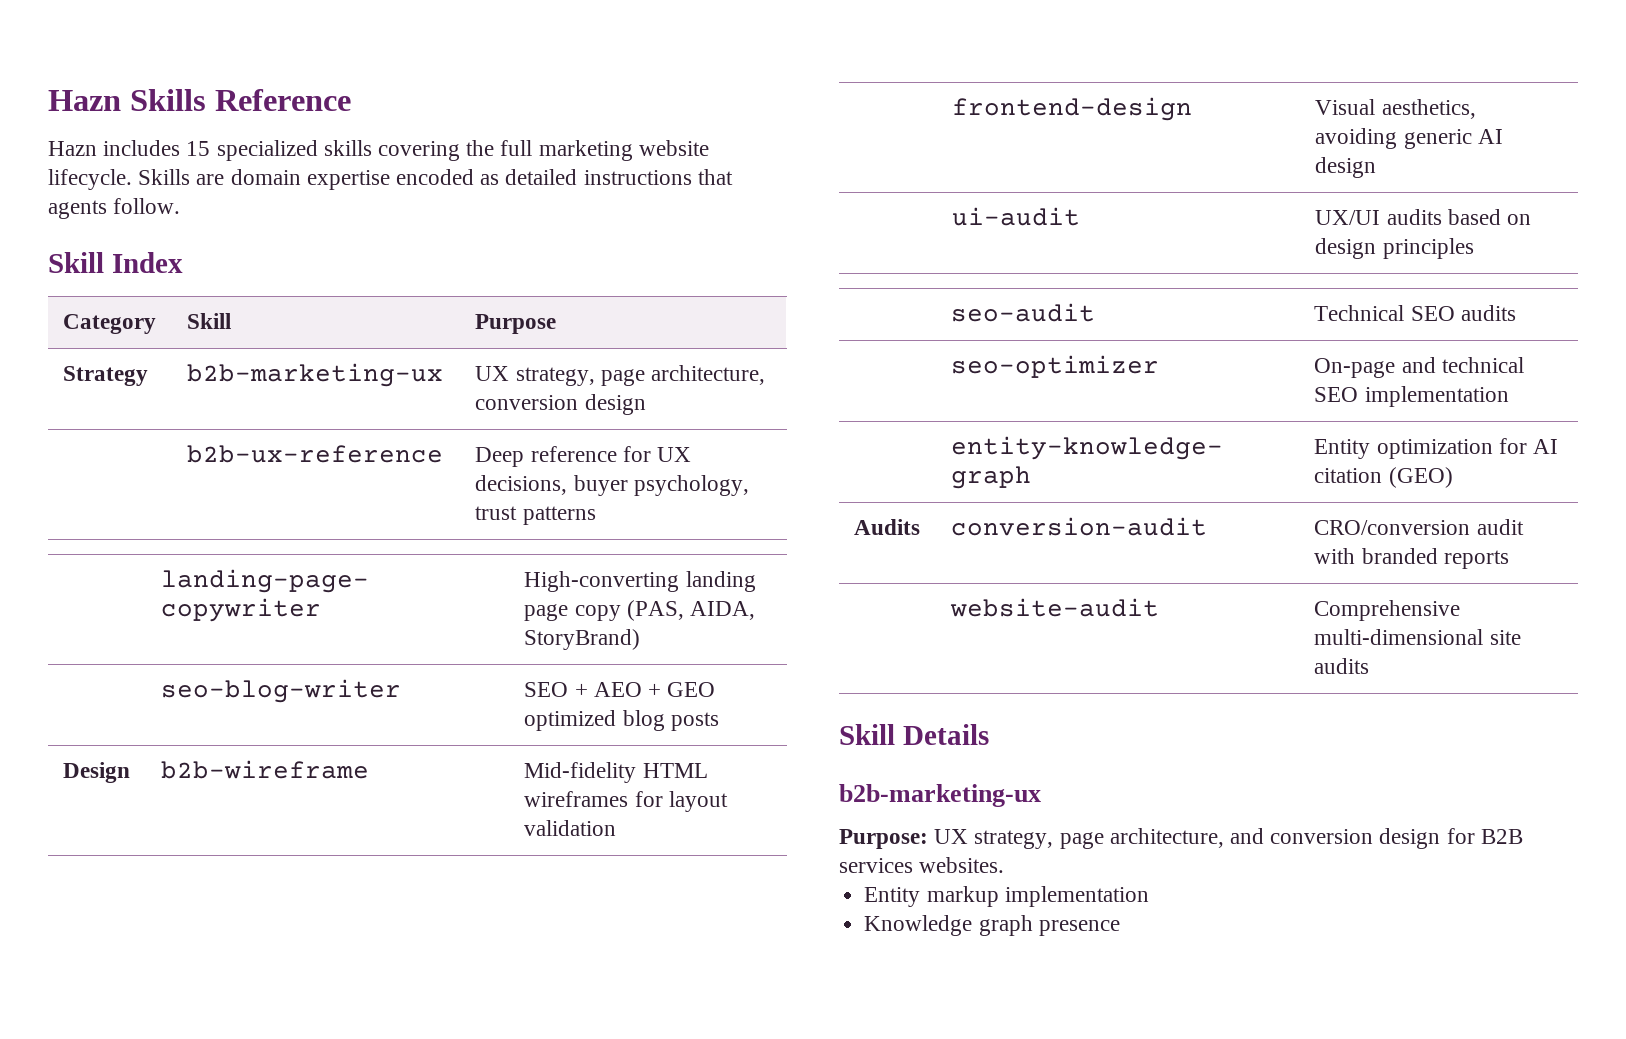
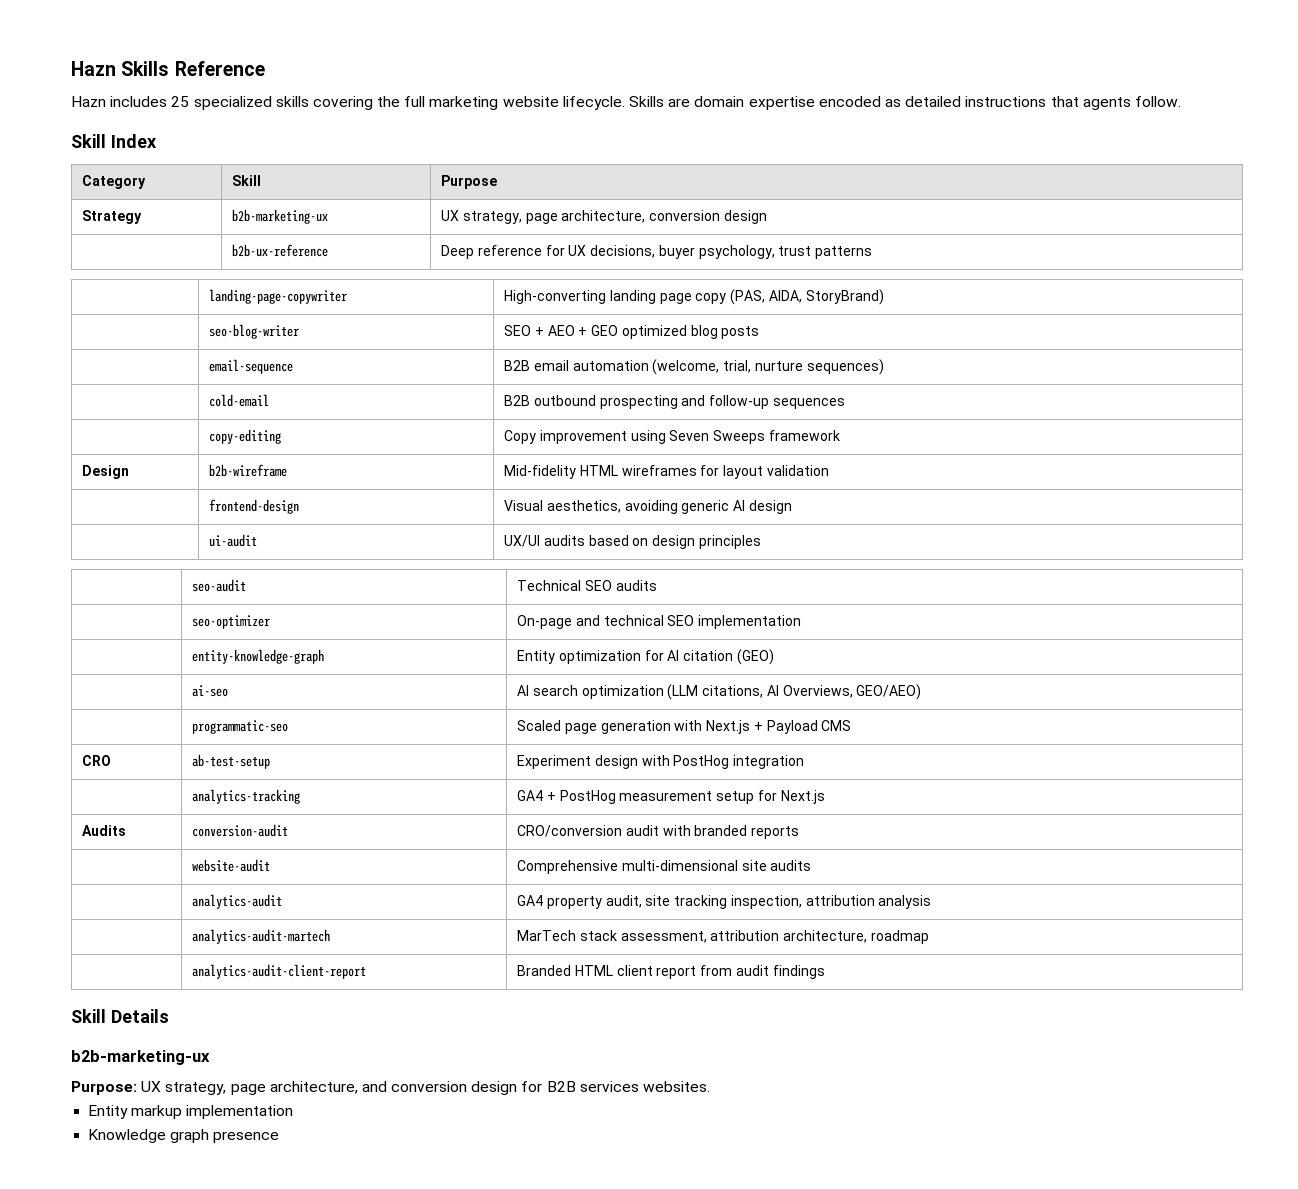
- Hazn includes 15 specialized skills covering the full marketing website lifecycle.
+ Hazn includes 25 specialized skills covering the full marketing website lifecycle.
+ | email-sequence | B2B email automation (welcome, trial, nurture sequences)
+ | cold-email | B2B outbound prospecting and follow-up sequences
+ | copy-editing | Copy improvement using Seven Sweeps framework
+ | ai-seo | AI search optimization (LLM citations, AI Overviews, GEO/AEO)
+ | programmatic-seo | Scaled page generation with Next.js + Payload CMS
+ CRO | ab-test-setup | Experiment design with PostHog integration
+ | analytics-tracking | GA4 + PostHog measurement setup for Next.js
+ | analytics-audit | GA4 property audit, site tracking inspection, attribution analysis
+ | analytics-audit-martech | MarTech stack assessment, attribution architecture, roadmap
+ | analytics-audit-client-report | Branded HTML client report from audit findings

